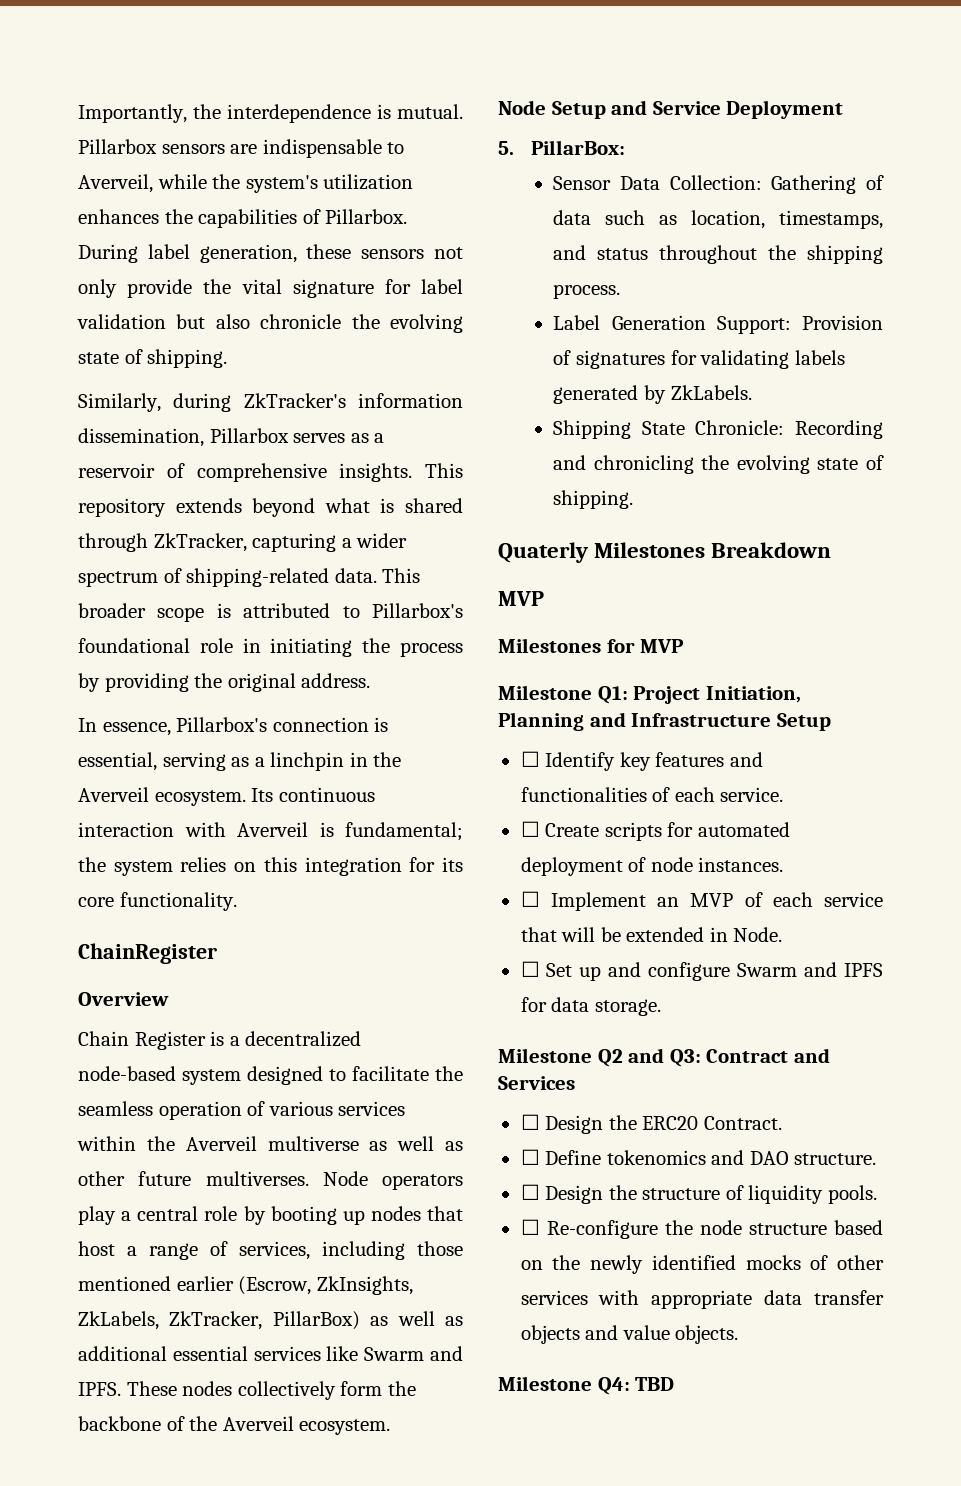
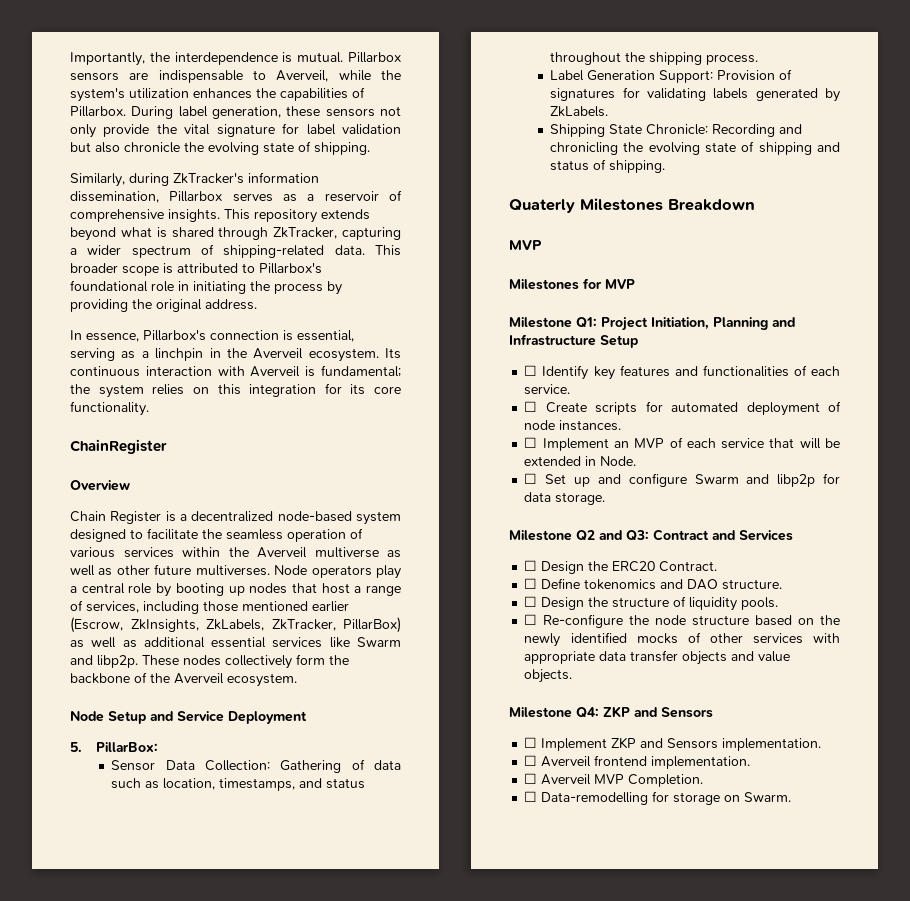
- Node operators play a central role by booting up nodes that host a range of services, including those mentioned earlier (Escrow, ZkInsights, ZkLabels, ZkTracker, PillarBox) as well as additional essential services like Swarm and IPFS.
+ Node operators play a central role by booting up nodes that host a range of services, including those mentioned earlier (Escrow, ZkInsights, ZkLabels, ZkTracker, PillarBox) as well as additional essential services like Swarm and libp2p.
- Shipping State Chronicle: Recording and chronicling the evolving state of shipping.
+ Shipping State Chronicle: Recording and chronicling the evolving state of shipping and status of shipping.
- ☐ Set up and configure Swarm and IPFS for data storage.
+ ☐ Set up and configure Swarm and libp2p for data storage.
- Milestone Q4: TBD
+ Milestone Q4: ZKP and Sensors
+ ☐ Implement ZKP and Sensors implementation.
+ ☐ Averveil frontend implementation.
+ ☐ Averveil MVP Completion.
+ ☐ Data-remodelling for storage on Swarm.

